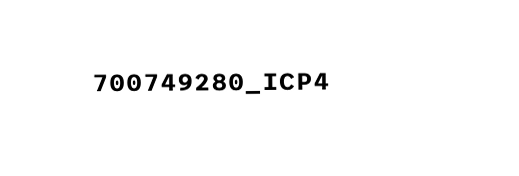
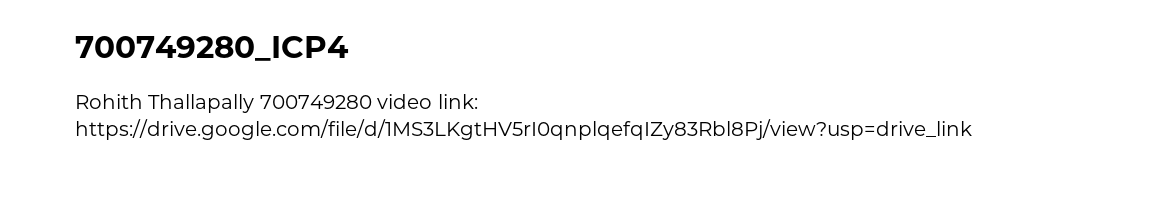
+ Rohith Thallapally 700749280 video link: https://drive.google.com/file/d/1MS3LKgtHV5rI0qnplqefqIZy83Rbl8Pj/view?usp=drive_link

